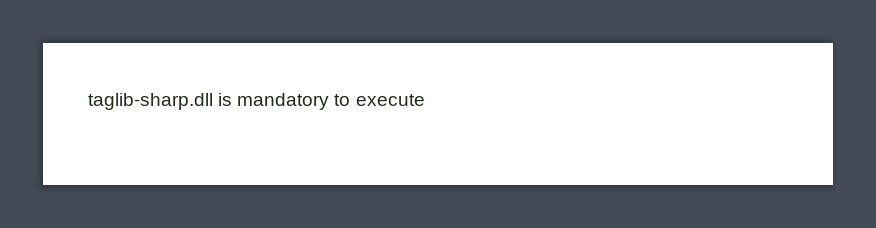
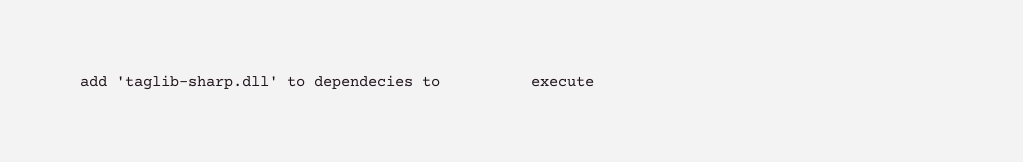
- taglib-sharp.dll is mandatory to execute
+ add 'taglib-sharp.dll' to dependecies to execute

